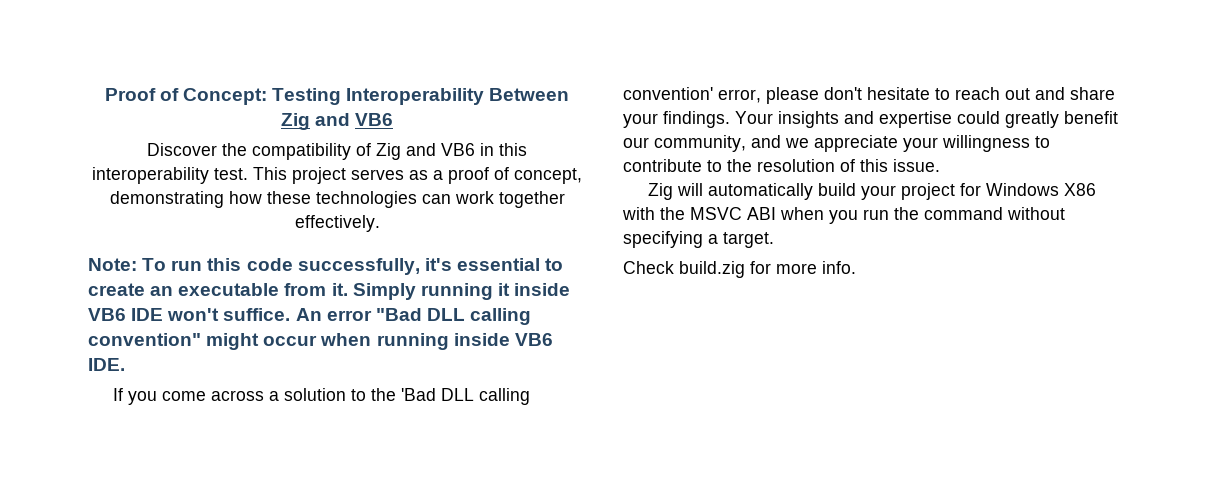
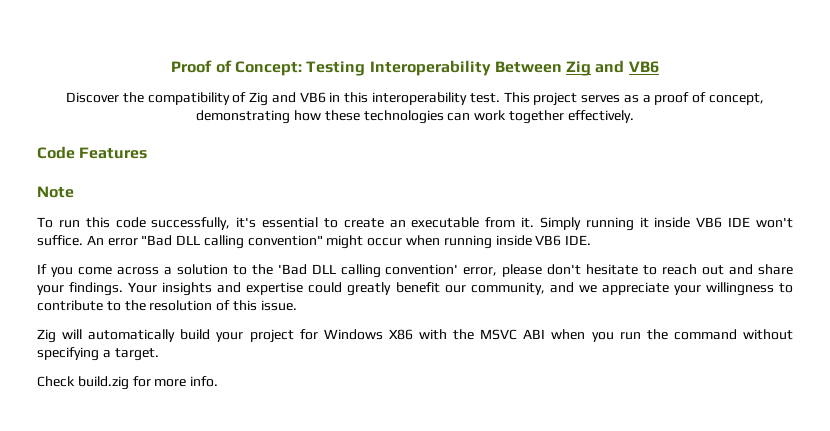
- Note: To run this code successfully, it's essential to create an executable from it.
+ Code Features
+ Note
+ To run this code successfully, it's essential to create an executable from it.

